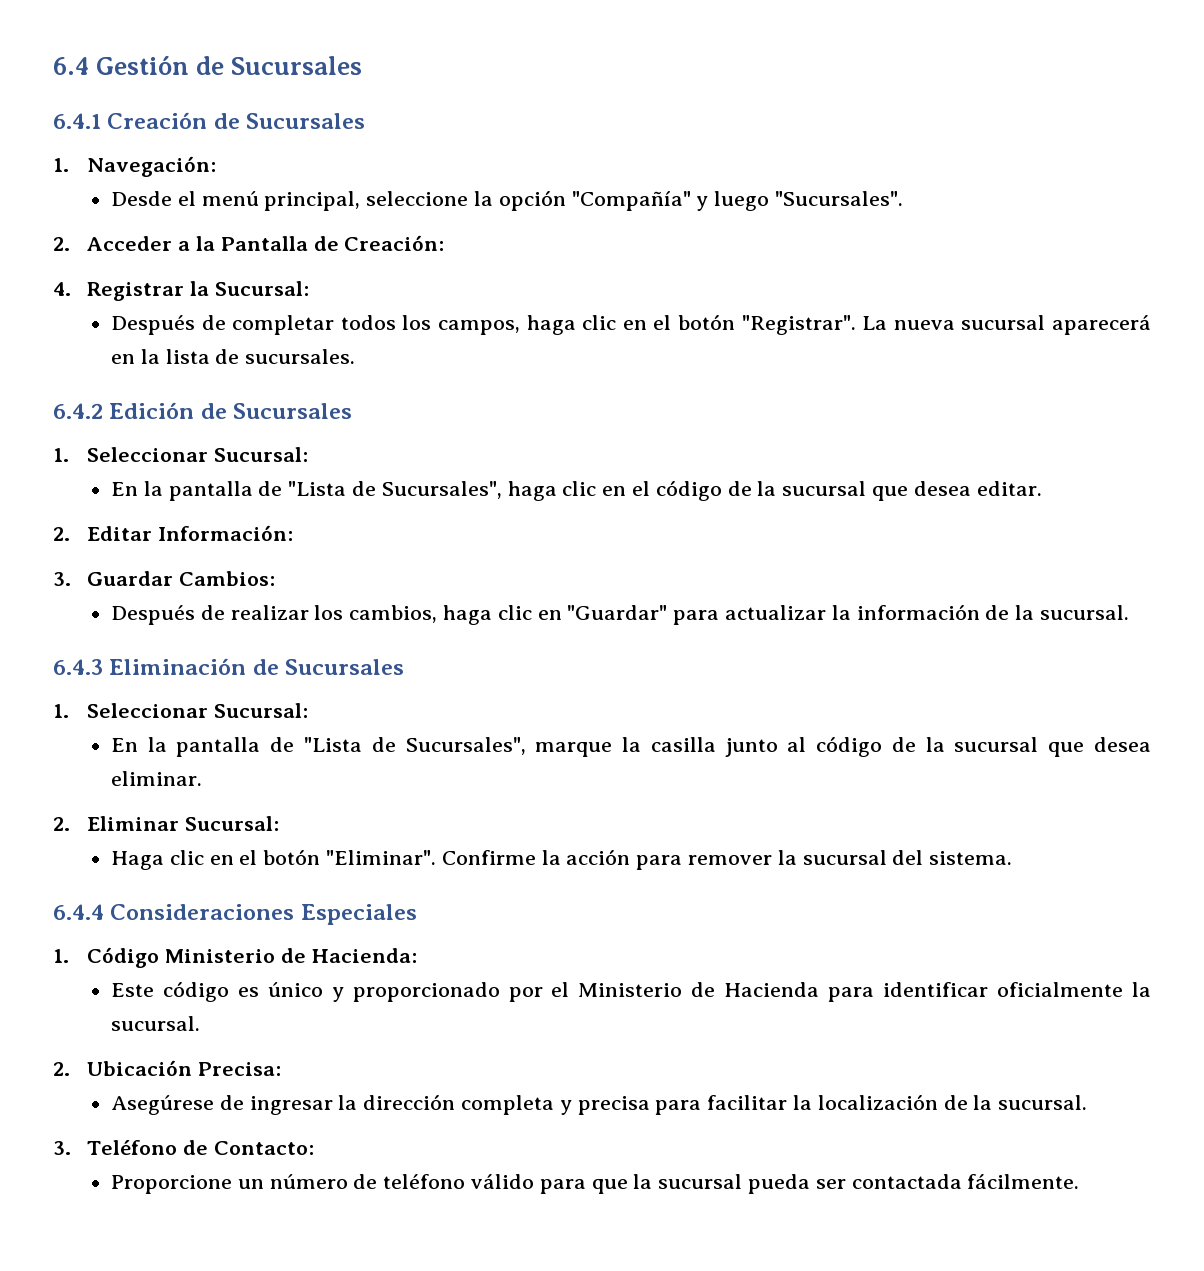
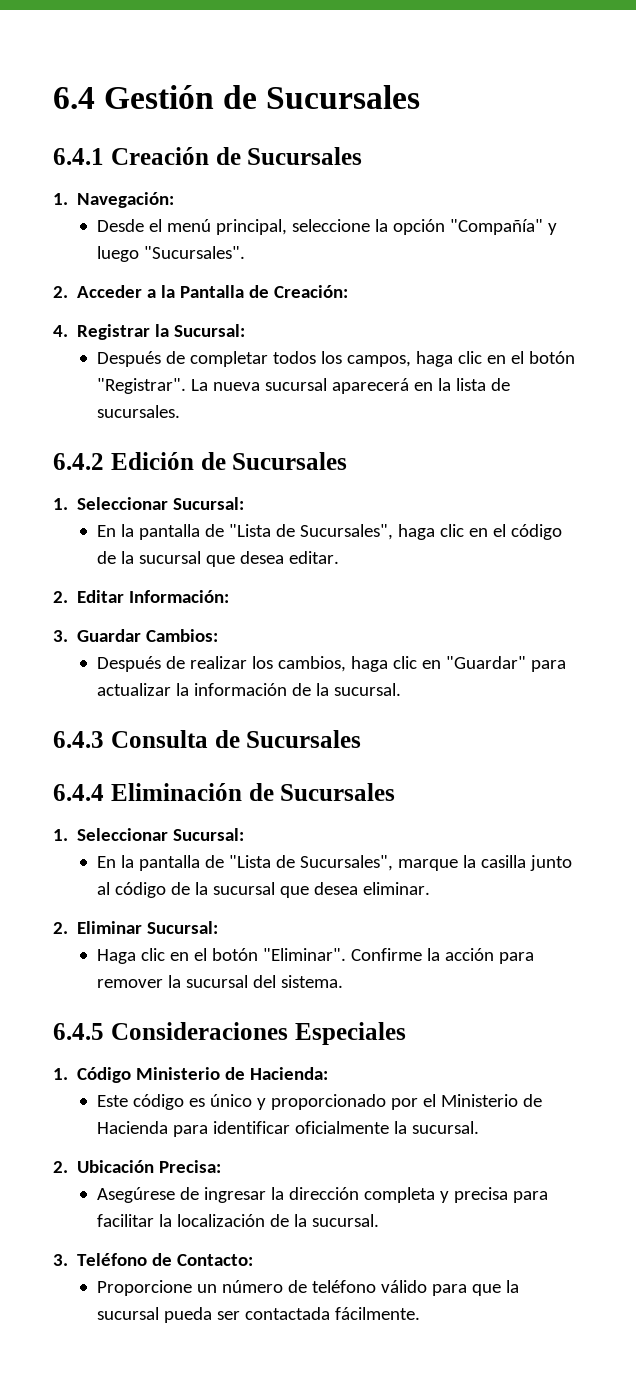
- 6.4.3 Eliminación de Sucursales
+ 6.4.3 Consulta de Sucursales
+ 6.4.4 Eliminación de Sucursales
- 6.4.4 Consideraciones Especiales
+ 6.4.5 Consideraciones Especiales

